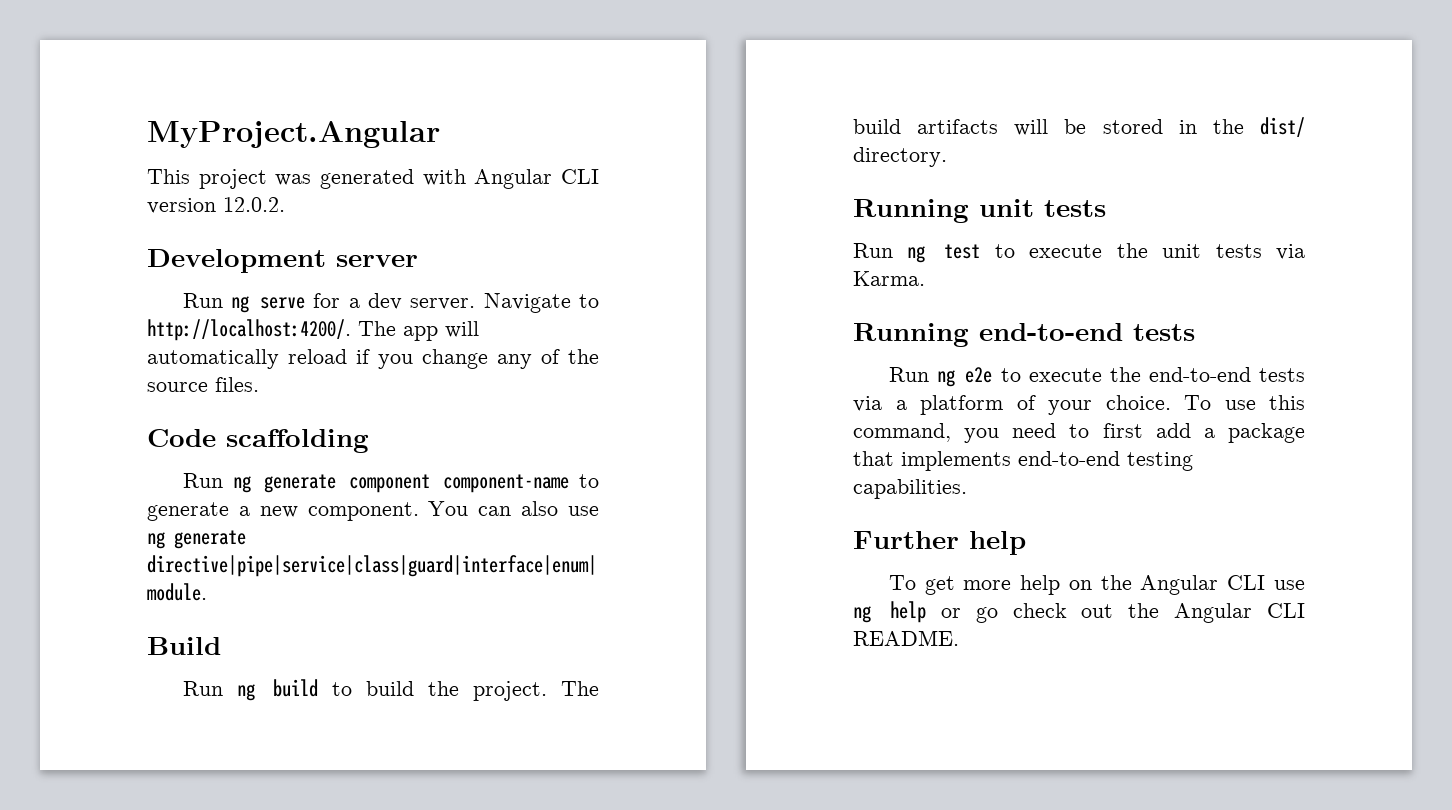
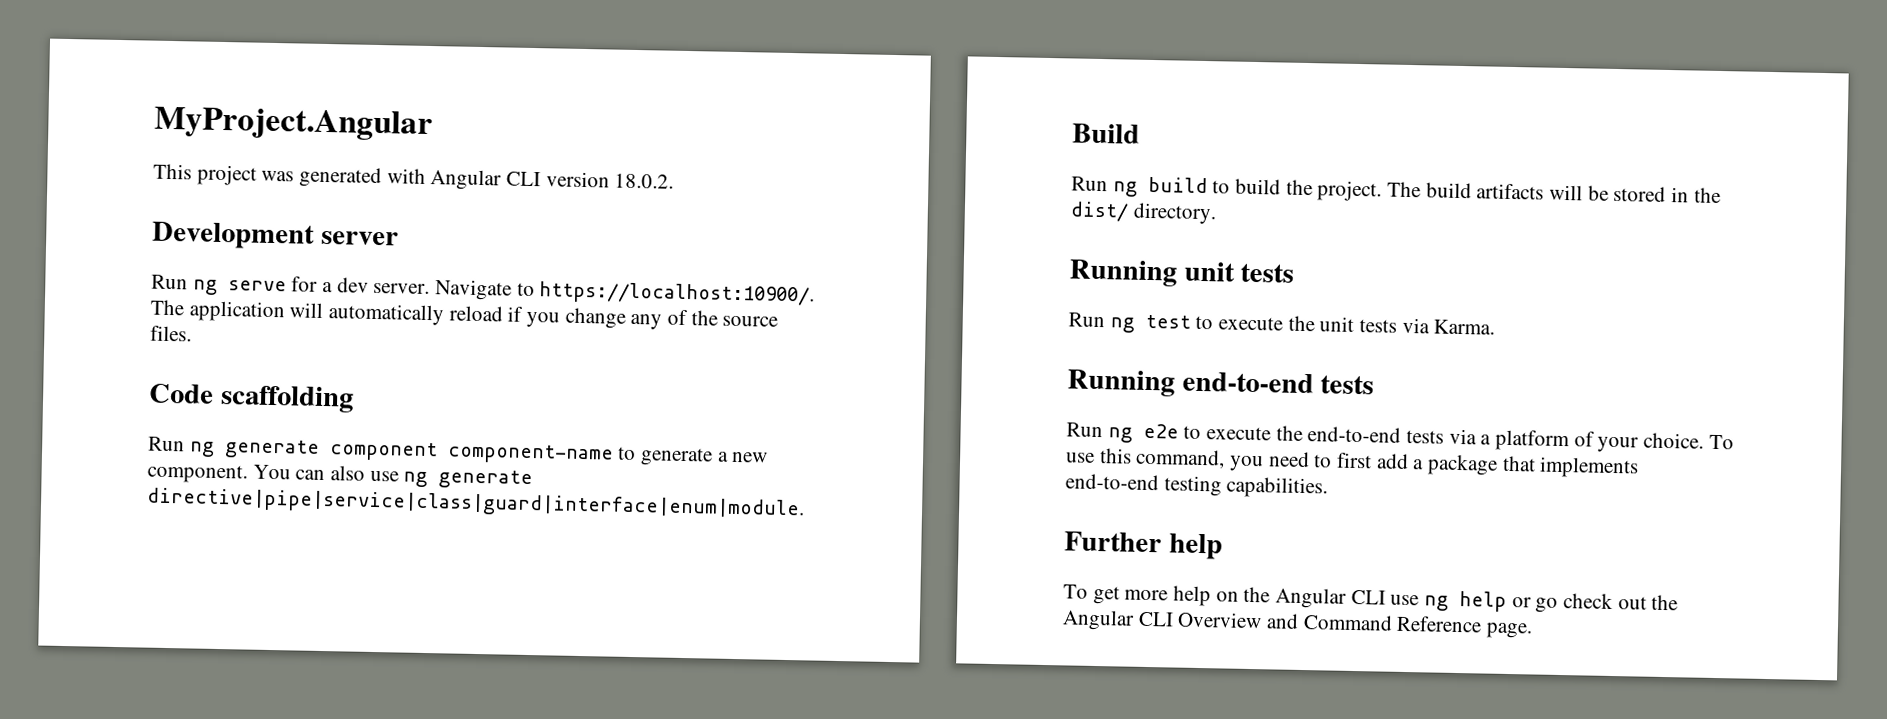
- This project was generated with Angular CLI version 12.0.2.
+ This project was generated with Angular CLI version 18.0.2.
- Navigate to http://localhost:4200/. The app will automatically reload if you change any of the source files.
+ Navigate to https://localhost:10900/. The application will automatically reload if you change any of the source files.
- To get more help on the Angular CLI use ng help or go check out the Angular CLI README.
+ To get more help on the Angular CLI use ng help or go check out the Angular CLI Overview and Command Reference page.

